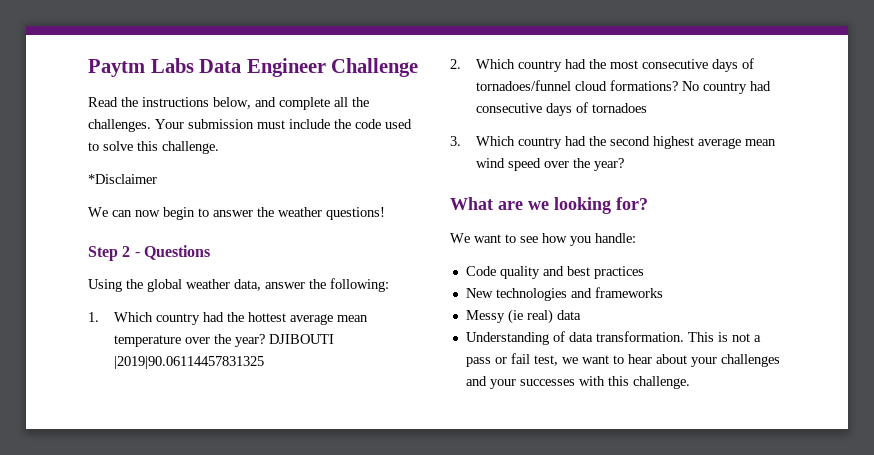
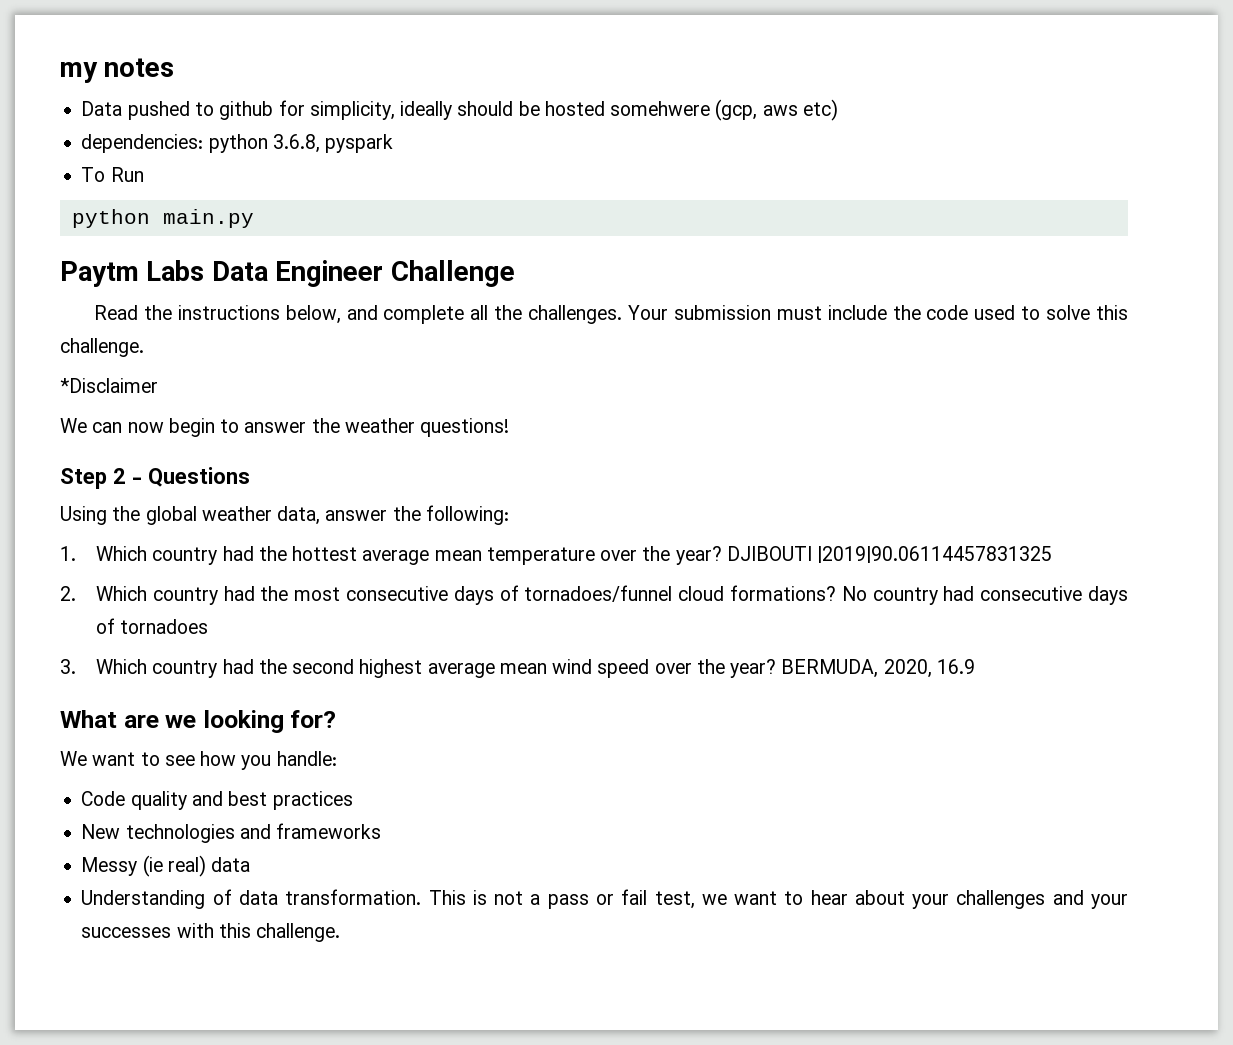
+ my notes
+ Data pushed to github for simplicity, ideally should be hosted somehwere (gcp, aws etc)
+ dependencies: python 3.6.8, pyspark
+ To Run
+ python main.py
+ BERMUDA, 2020, 16.9

